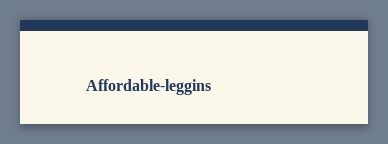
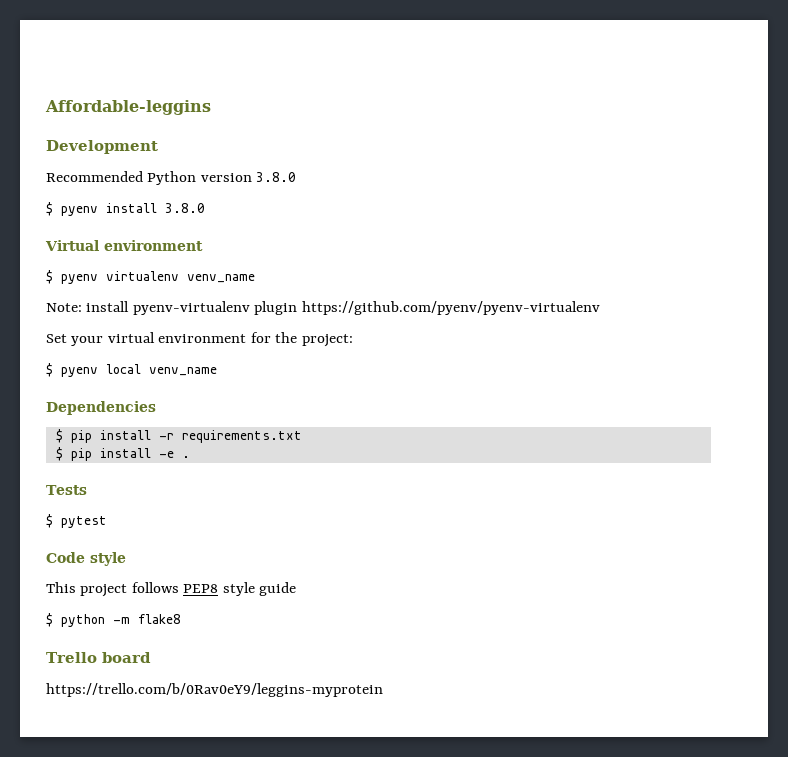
+ Development
+ Recommended Python version 3.8.0
+ $ pyenv install 3.8.0
+ Virtual environment
+ $ pyenv virtualenv venv_name
+ Note: install pyenv-virtualenv plugin https://github.com/pyenv/pyenv-virtualenv
+ Set your virtual environment for the project:
+ $ pyenv local venv_name
+ Dependencies
+ $ pip install -r requirements.txt
+ $ pip install -e .
+ Tests
+ $ pytest
+ Code style
+ This project follows PEP8 style guide
+ $ python -m flake8
+ Trello board
+ https://trello.com/b/0Rav0eY9/leggins-myprotein

